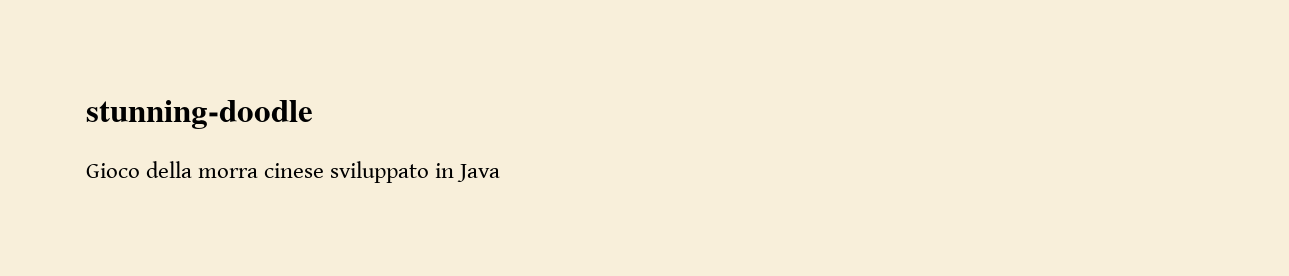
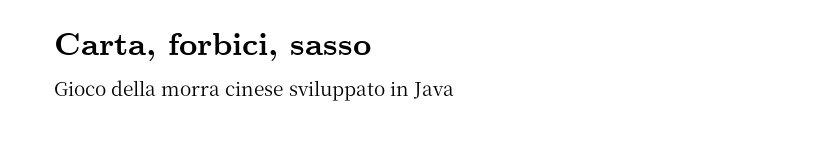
- stunning-doodle
+ Carta, forbici, sasso

